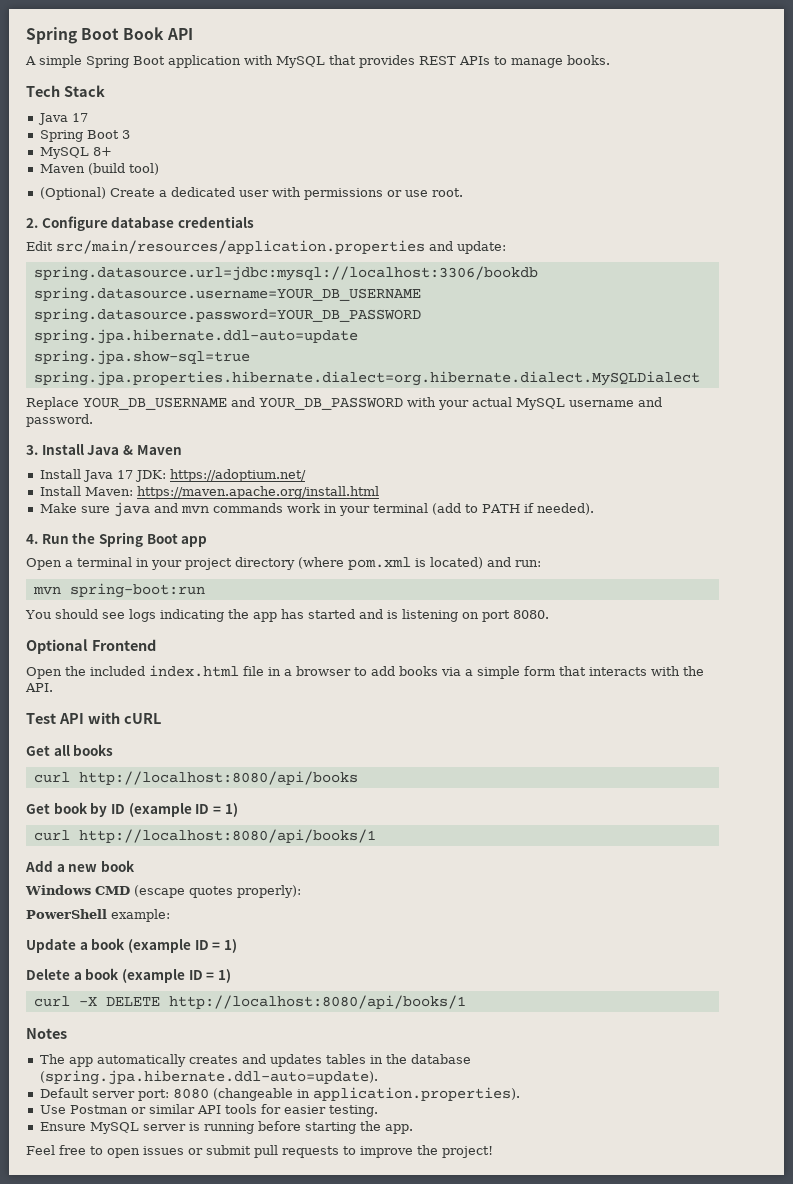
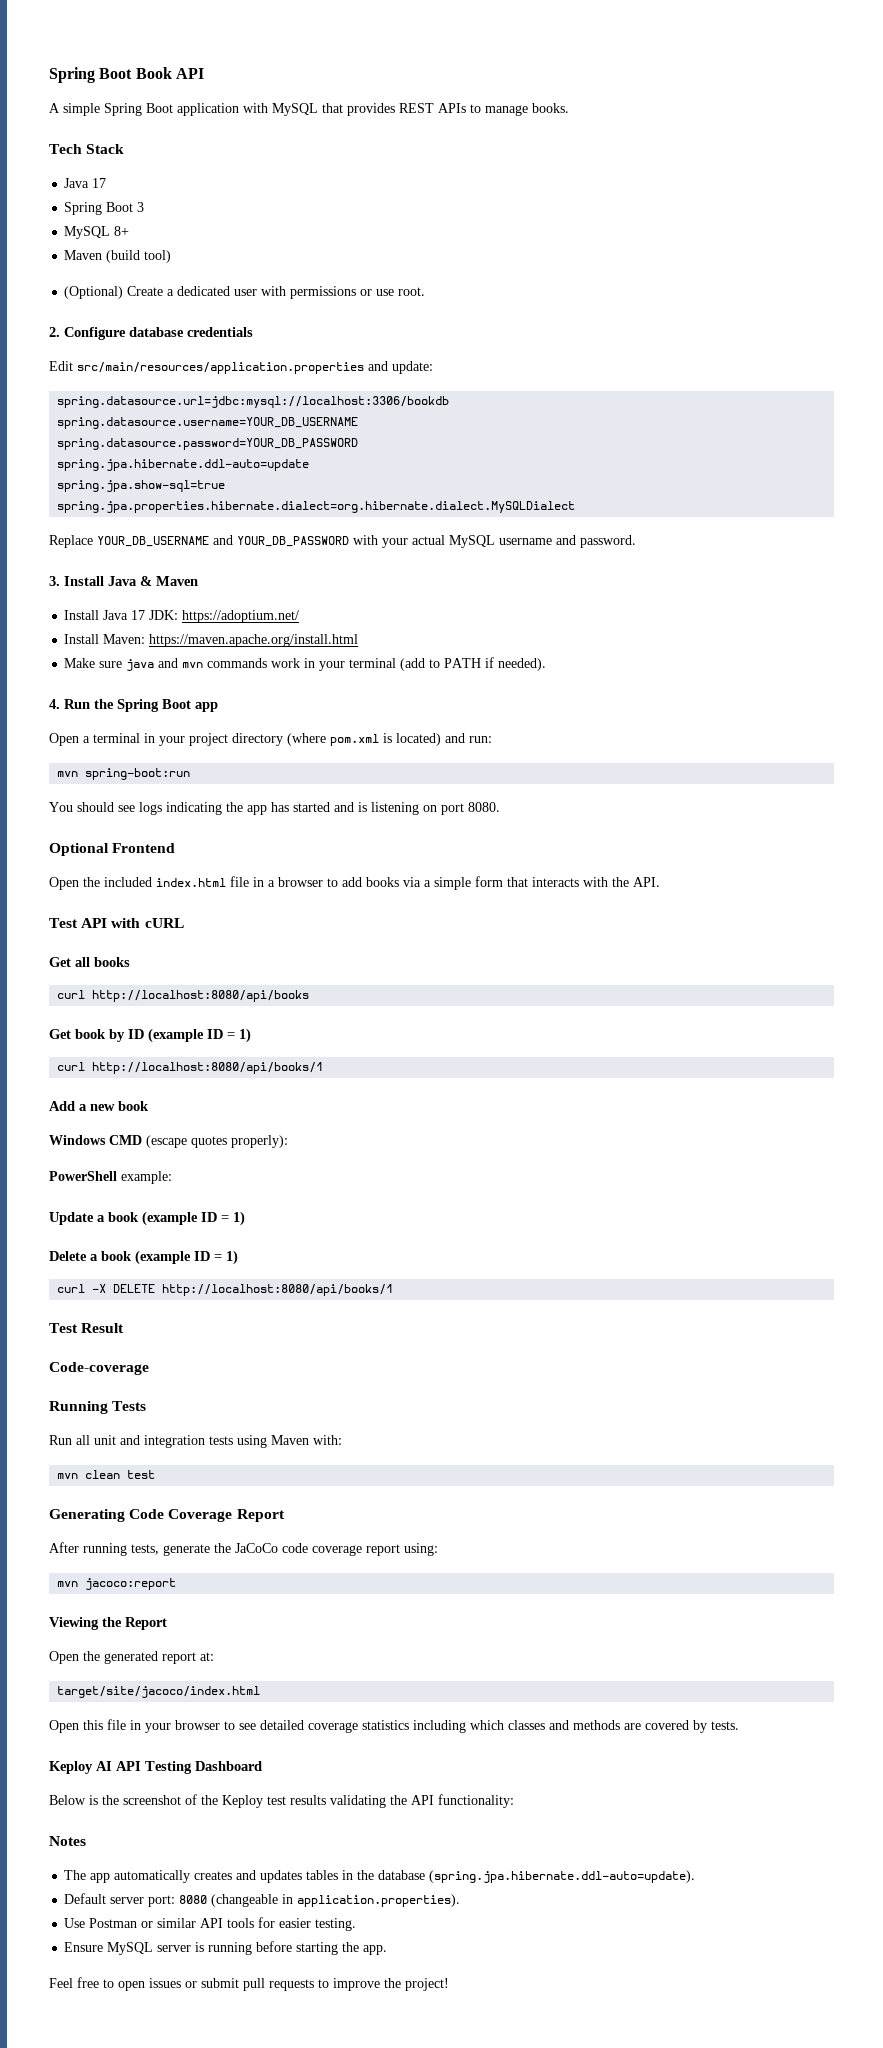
+ Test Result
+ Code-coverage
+ Running Tests
+ Run all unit and integration tests using Maven with:
+ mvn clean test
+ Generating Code Coverage Report
+ After running tests, generate the JaCoCo code coverage report using:
+ mvn jacoco:report
+ Viewing the Report
+ Open the generated report at:
+ target/site/jacoco/index.html
+ Open this file in your browser to see detailed coverage statistics including which classes and methods are covered by tests.
+ Keploy AI API Testing Dashboard
+ Below is the screenshot of the Keploy test results validating the API functionality:

